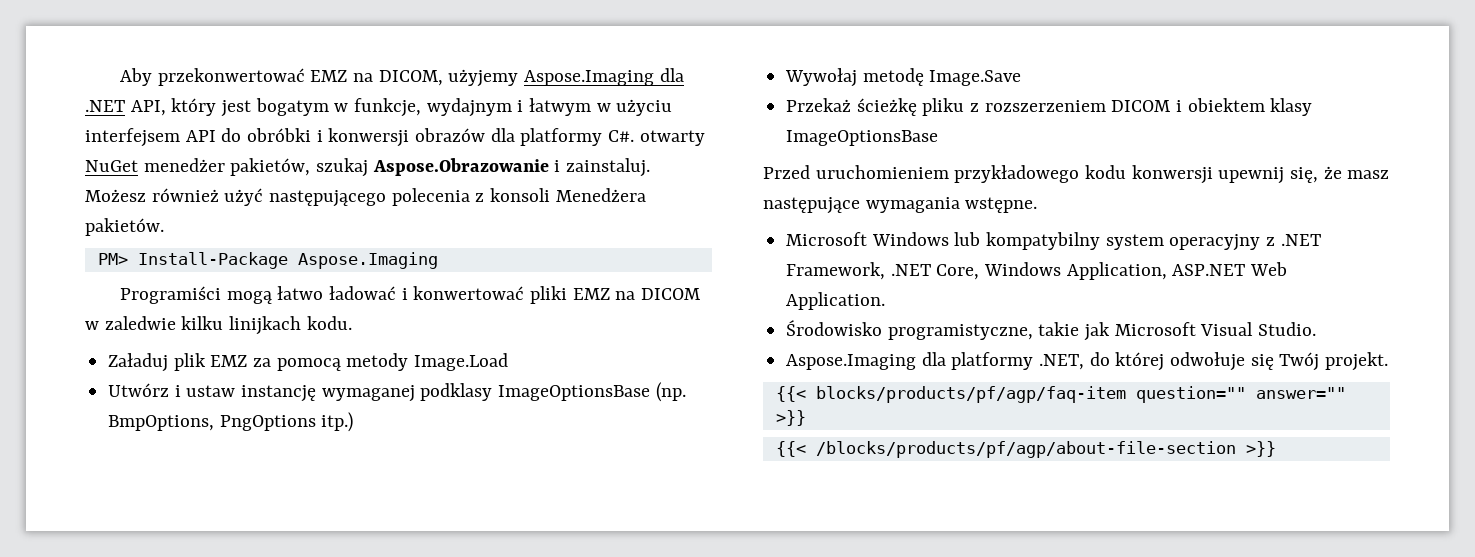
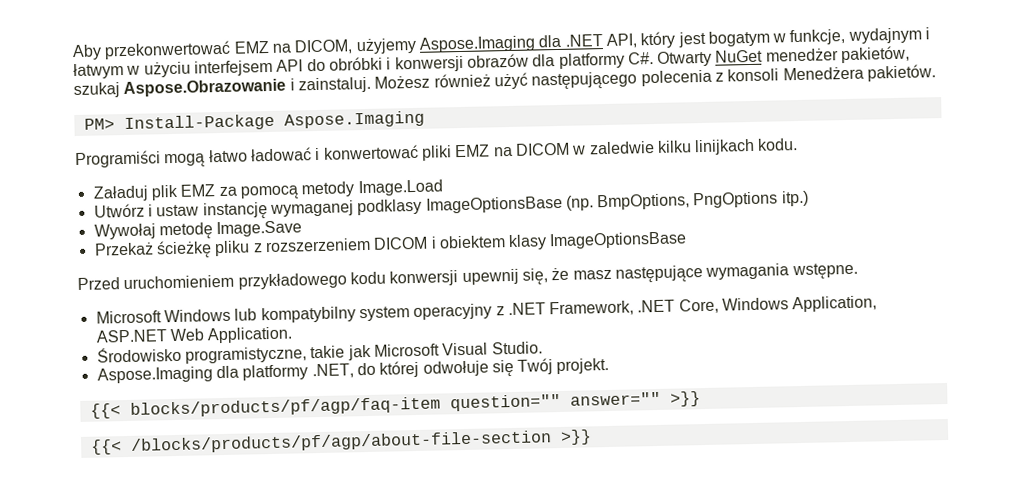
- Aby przekonwertować EMZ na DICOM, użyjemy Aspose.Imaging dla .NET API, który jest bogatym w funkcje, wydajnym i łatwym w użyciu interfejsem API do obróbki i konwersji obrazów dla platformy C#. otwarty NuGet menedżer pakietów, szukaj Aspose.Obrazowanie i zainstaluj.
+ Aby przekonwertować EMZ na DICOM, użyjemy Aspose.Imaging dla .NET API, który jest bogatym w funkcje, wydajnym i łatwym w użyciu interfejsem API do obróbki i konwersji obrazów dla platformy C#. Otwarty NuGet menedżer pakietów, szukaj Aspose.Obrazowanie i zainstaluj.

